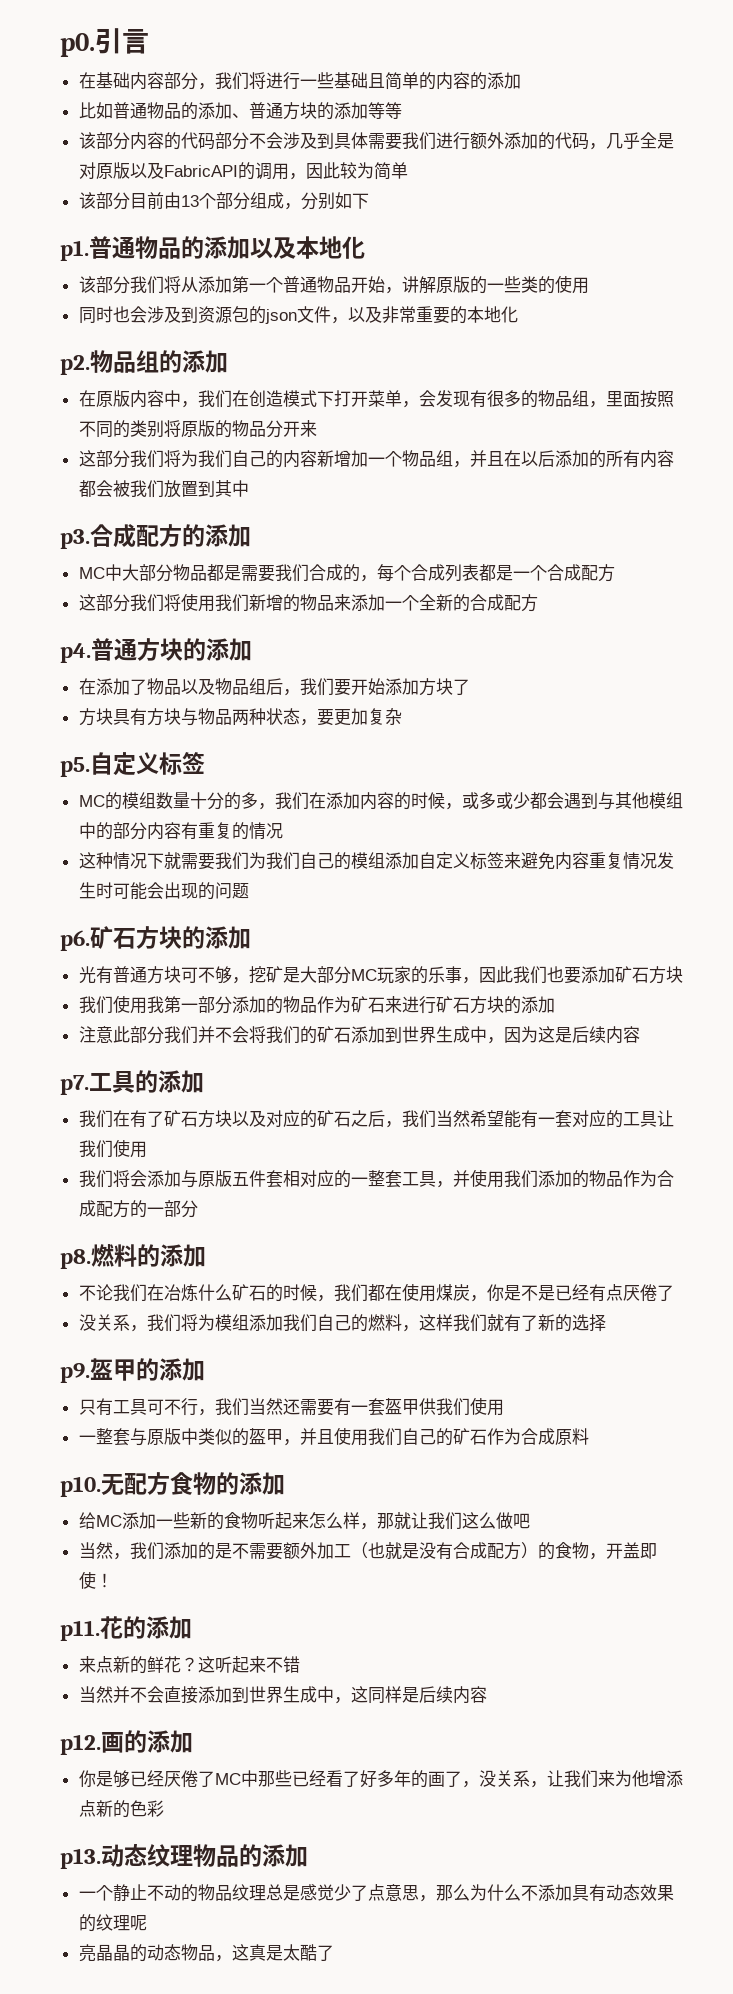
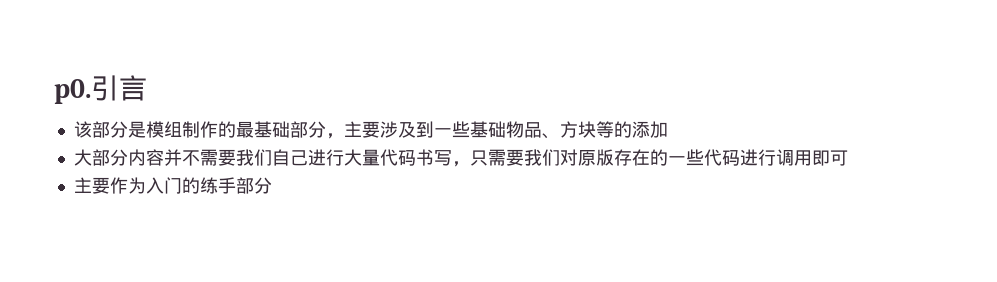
- 在基础内容部分，我们将进行一些基础且简单的内容的添加
- 比如普通物品的添加、普通方块的添加等等
- 该部分内容的代码部分不会涉及到具体需要我们进行额外添加的代码，几乎全是对原版以及FabricAPI的调用，因此较为简单
- 该部分目前由13个部分组成，分别如下
- p1.普通物品的添加以及本地化
- 该部分我们将从添加第一个普通物品开始，讲解原版的一些类的使用
- 同时也会涉及到资源包的json文件，以及非常重要的本地化
- p2.物品组的添加
- 在原版内容中，我们在创造模式下打开菜单，会发现有很多的物品组，里面按照不同的类别将原版的物品分开来
- 这部分我们将为我们自己的内容新增加一个物品组，并且在以后添加的所有内容都会被我们放置到其中
- p3.合成配方的添加
- MC中大部分物品都是需要我们合成的，每个合成列表都是一个合成配方
- 这部分我们将使用我们新增的物品来添加一个全新的合成配方
- p4.普通方块的添加
- 在添加了物品以及物品组后，我们要开始添加方块了
- 方块具有方块与物品两种状态，要更加复杂
- p5.自定义标签
- MC的模组数量十分的多，我们在添加内容的时候，或多或少都会遇到与其他模组中的部分内容有重复的情况
- 这种情况下就需要我们为我们自己的模组添加自定义标签来避免内容重复情况发生时可能会出现的问题
- p6.矿石方块的添加
- 光有普通方块可不够，挖矿是大部分MC玩家的乐事，因此我们也要添加矿石方块
- 我们使用我第一部分添加的物品作为矿石来进行矿石方块的添加
- 注意此部分我们并不会将我们的矿石添加到世界生成中，因为这是后续内容
- p7.工具的添加
- 我们在有了矿石方块以及对应的矿石之后，我们当然希望能有一套对应的工具让我们使用
- 我们将会添加与原版五件套相对应的一整套工具，并使用我们添加的物品作为合成配方的一部分
- p8.燃料的添加
- 不论我们在冶炼什么矿石的时候，我们都在使用煤炭，你是不是已经有点厌倦了
- 没关系，我们将为模组添加我们自己的燃料，这样我们就有了新的选择
- p9.盔甲的添加
- 只有工具可不行，我们当然还需要有一套盔甲供我们使用
- 一整套与原版中类似的盔甲，并且使用我们自己的矿石作为合成原料
- p10.无配方食物的添加
- 给MC添加一些新的食物听起来怎么样，那就让我们这么做吧
- 当然，我们添加的是不需要额外加工（也就是没有合成配方）的食物，开盖即使！
- p11.花的添加
- 来点新的鲜花？这听起来不错
- 当然并不会直接添加到世界生成中，这同样是后续内容
- p12.画的添加
- 你是够已经厌倦了MC中那些已经看了好多年的画了，没关系，让我们来为他增添点新的色彩
- p13.动态纹理物品的添加
- 一个静止不动的物品纹理总是感觉少了点意思，那么为什么不添加具有动态效果的纹理呢
- 亮晶晶的动态物品，这真是太酷了
+ 该部分是模组制作的最基础部分，主要涉及到一些基础物品、方块等的添加
+ 大部分内容并不需要我们自己进行大量代码书写，只需要我们对原版存在的一些代码进行调用即可
+ 主要作为入门的练手部分

